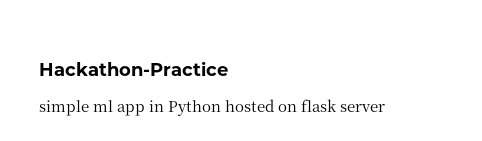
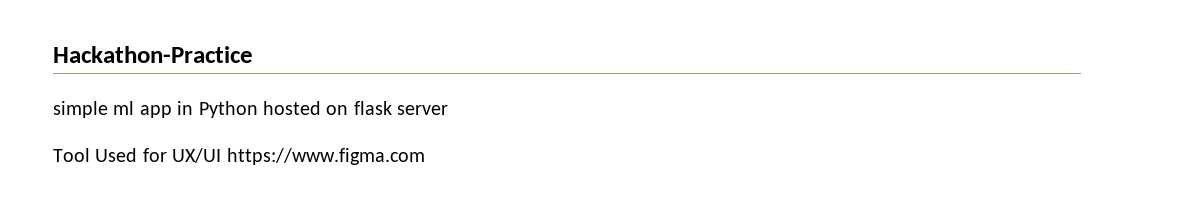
+ Tool Used for UX/UI https://www.figma.com

